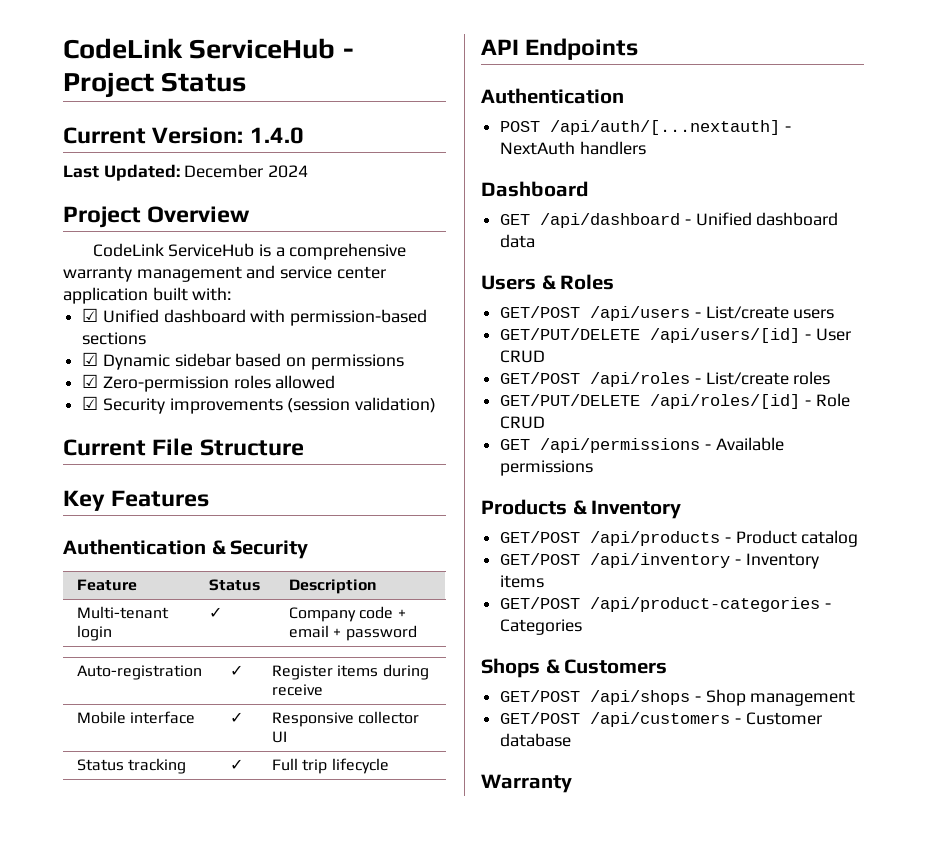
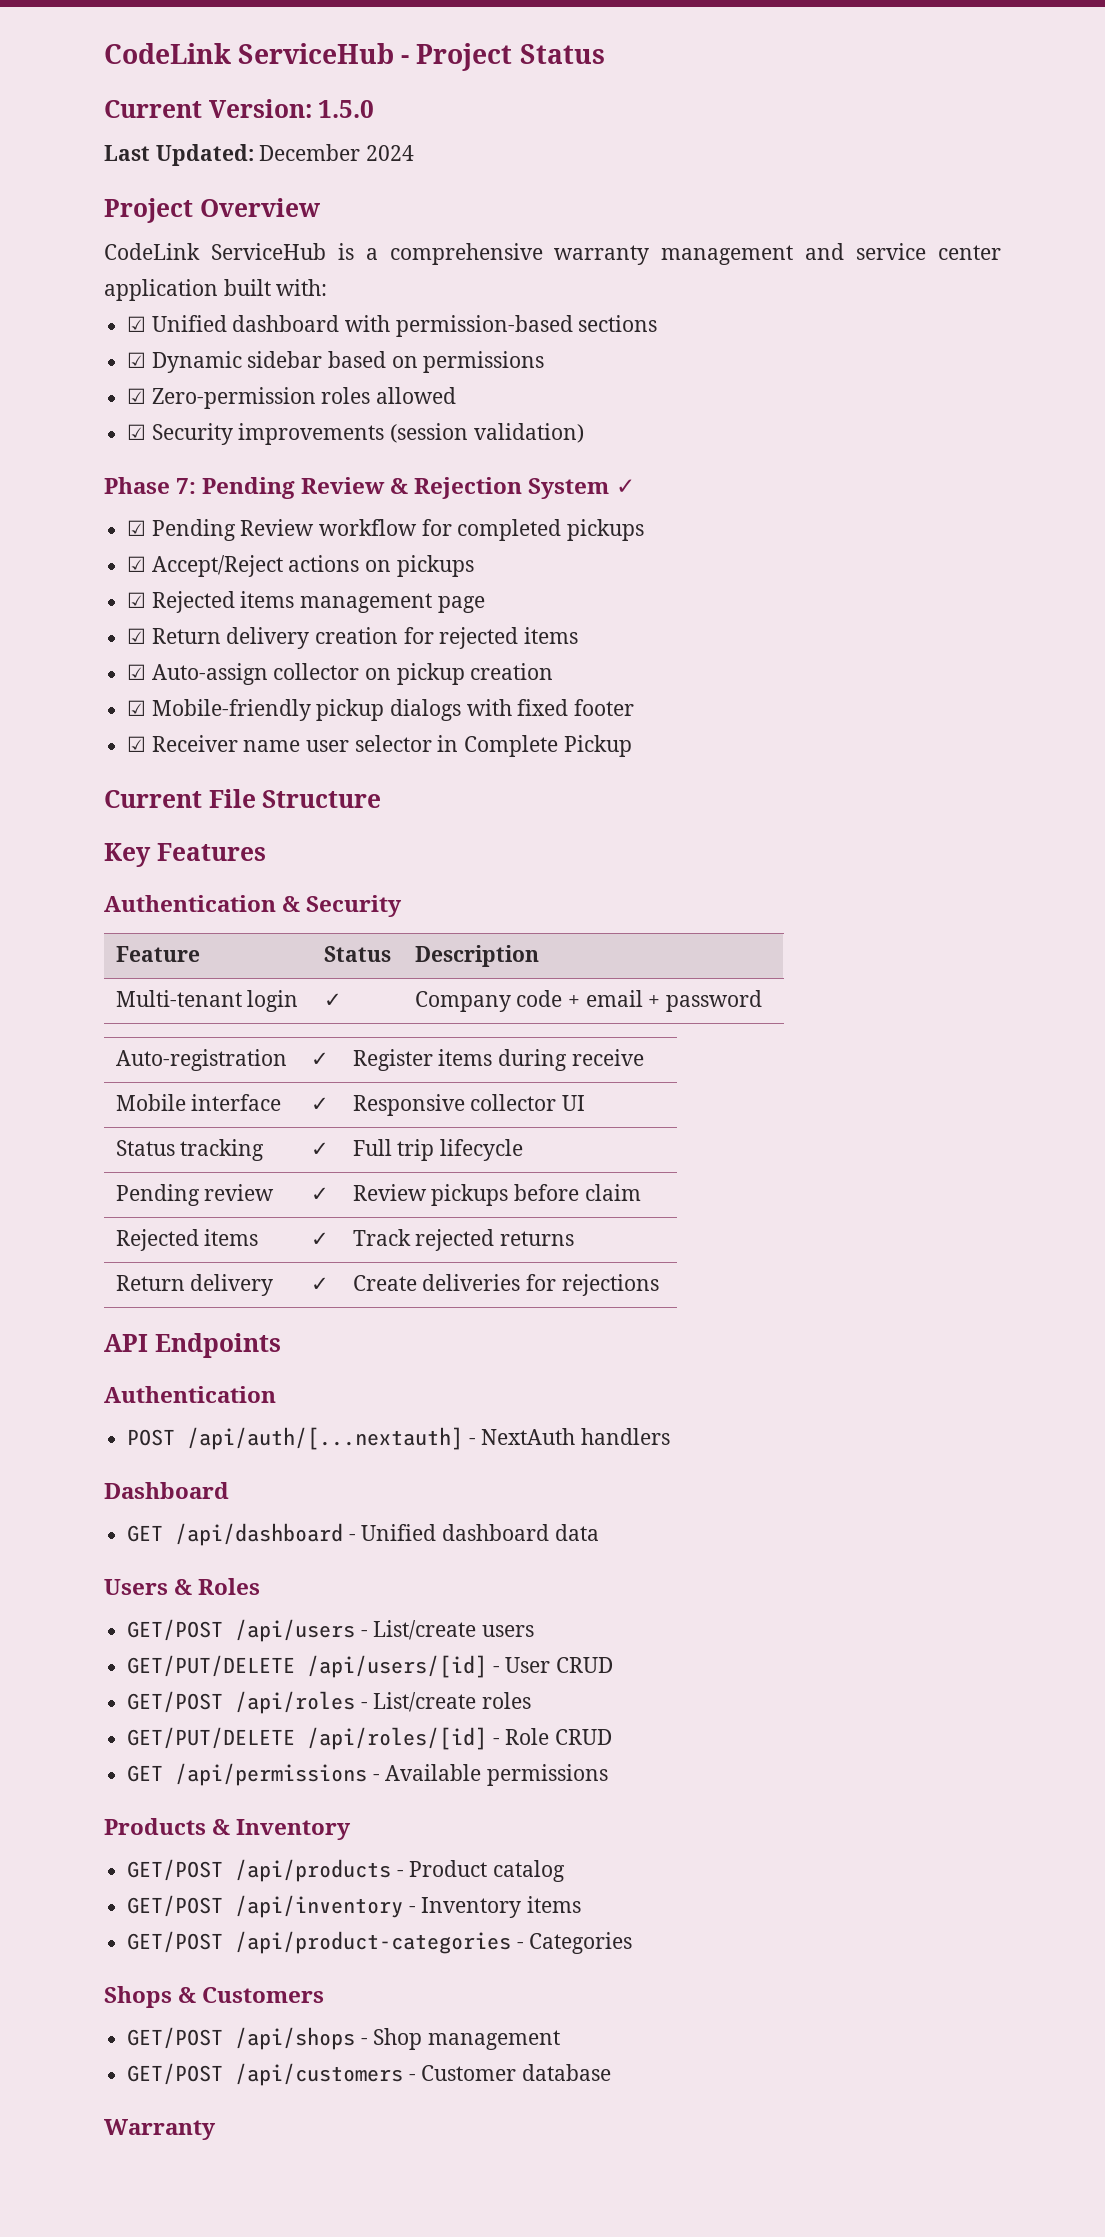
- Current Version: 1.4.0
+ Current Version: 1.5.0
+ Phase 7: Pending Review & Rejection System ✓
+ ☑ Pending Review workflow for completed pickups
+ ☑ Accept/Reject actions on pickups
+ ☑ Rejected items management page
+ ☑ Return delivery creation for rejected items
+ ☑ Auto-assign collector on pickup creation
+ ☑ Mobile-friendly pickup dialogs with fixed footer
+ ☑ Receiver name user selector in Complete Pickup
+ Pending review | ✓ | Review pickups before claim
+ Rejected items | ✓ | Track rejected returns
+ Return delivery | ✓ | Create deliveries for rejections

